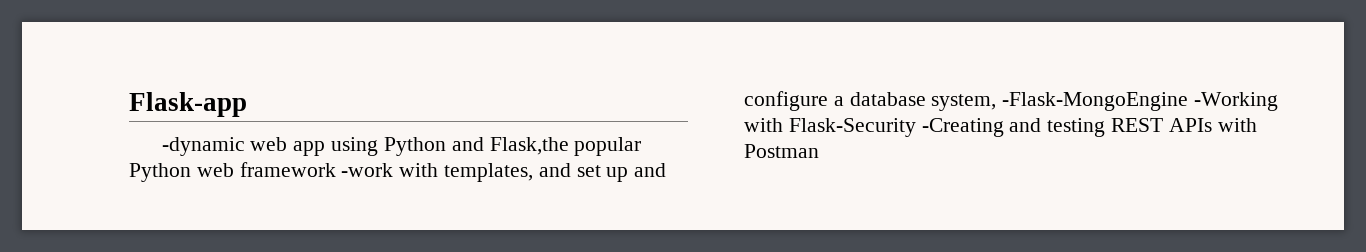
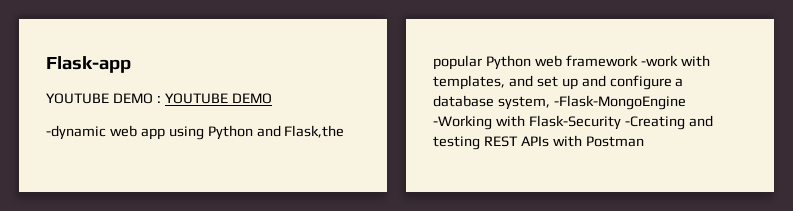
+ YOUTUBE DEMO : YOUTUBE DEMO

